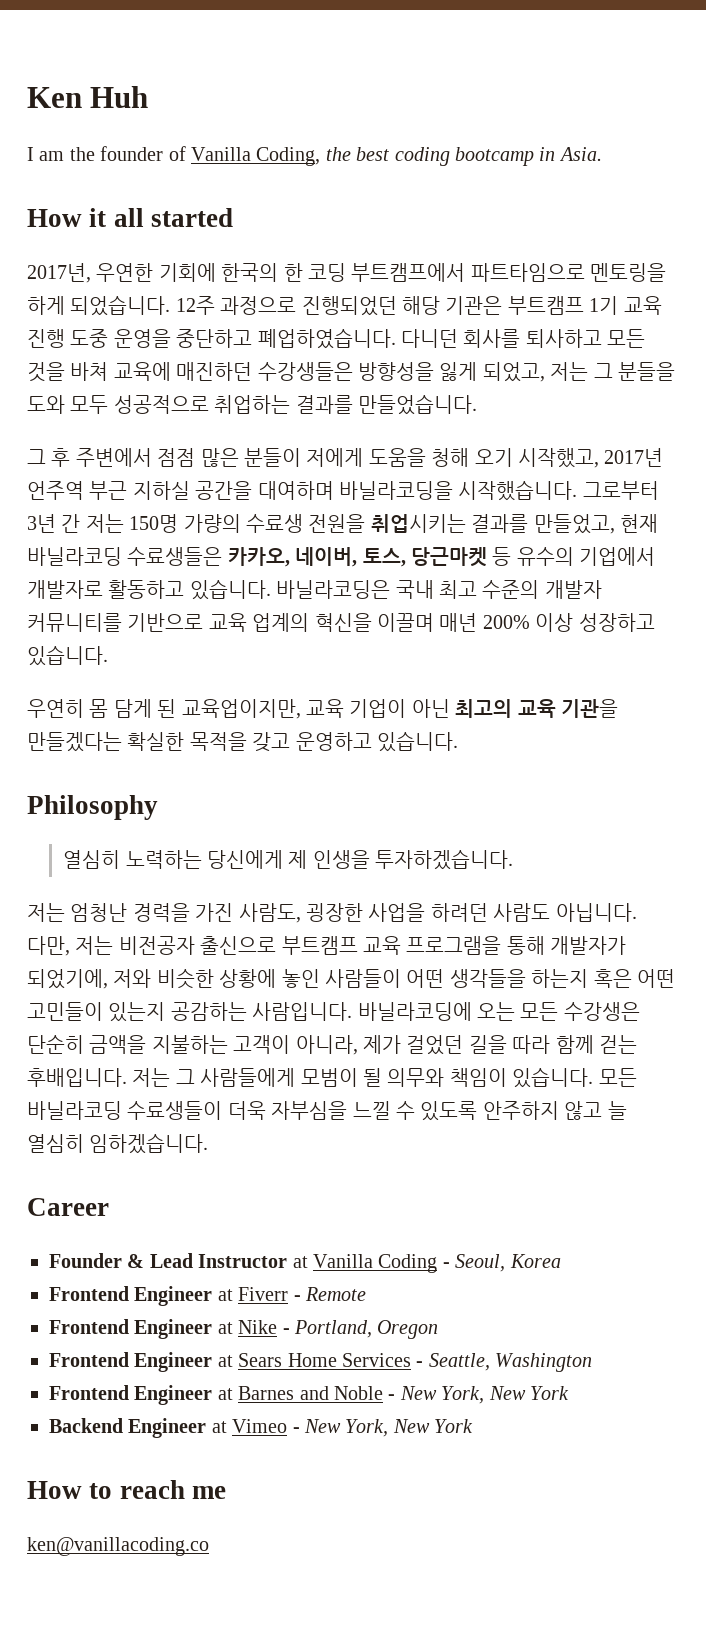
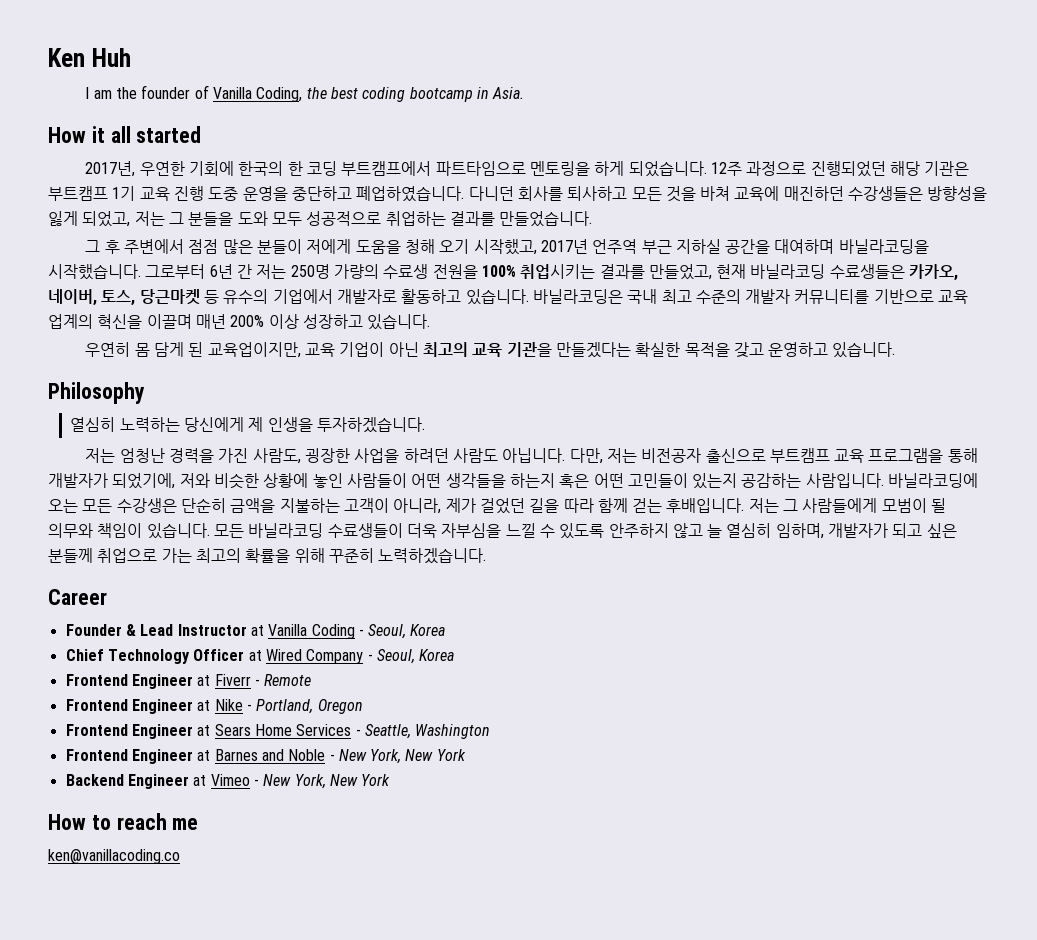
- 그로부터 3년 간 저는 150명 가량의 수료생 전원을 취업시키는 결과를 만들었고, 현재 바닐라코딩 수료생들은 카카오, 네이버, 토스, 당근마켓 등 유수의 기업에서 개발자로 활동하고 있습니다.
+ 그로부터 6년 간 저는 250명 가량의 수료생 전원을 100% 취업시키는 결과를 만들었고, 현재 바닐라코딩 수료생들은 카카오, 네이버, 토스, 당근마켓 등 유수의 기업에서 개발자로 활동하고 있습니다.
- 모든 바닐라코딩 수료생들이 더욱 자부심을 느낄 수 있도록 안주하지 않고 늘 열심히 임하겠습니다.
+ 모든 바닐라코딩 수료생들이 더욱 자부심을 느낄 수 있도록 안주하지 않고 늘 열심히 임하며, 개발자가 되고 싶은 분들께 취업으로 가는 최고의 확률을 위해 꾸준히 노력하겠습니다.
+ Chief Technology Officer at Wired Company - Seoul, Korea

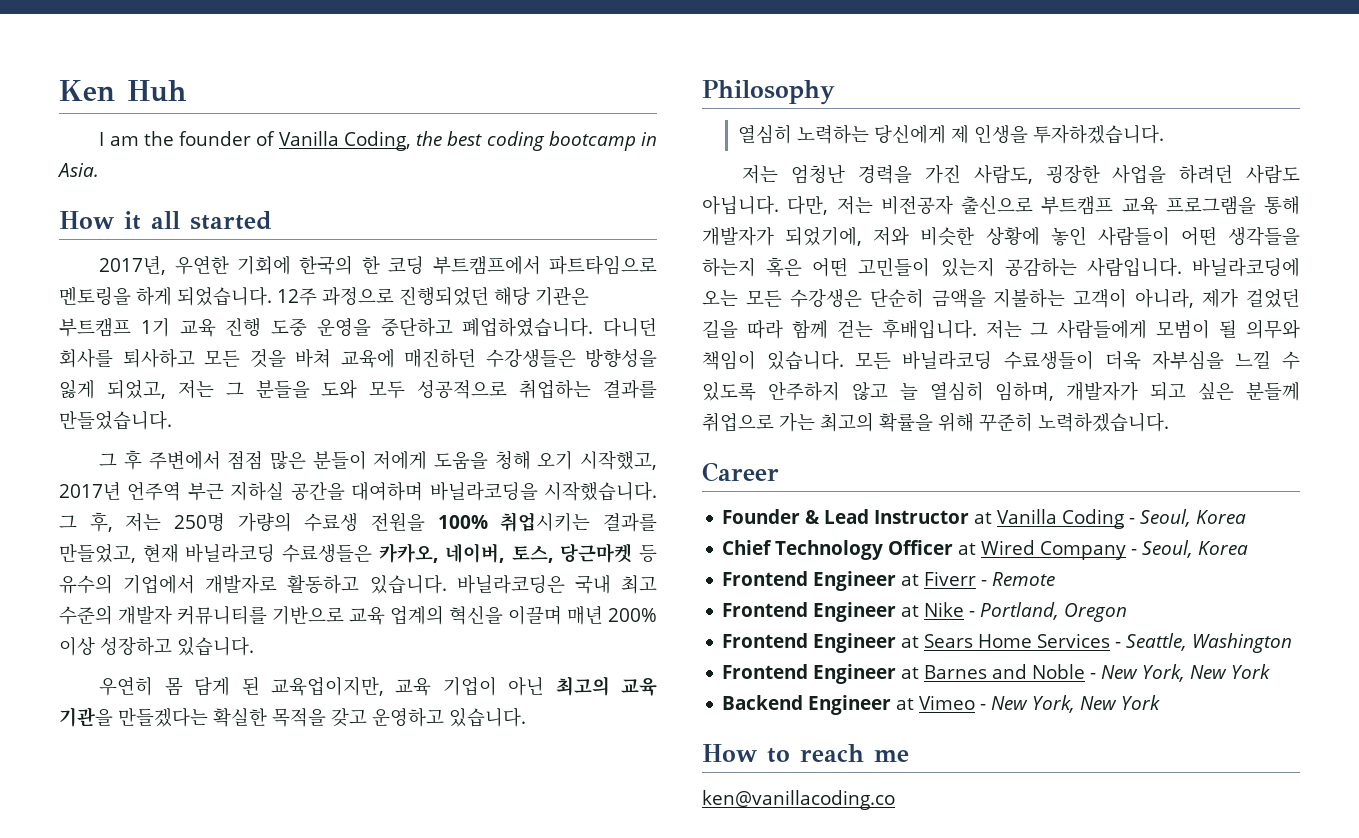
- 그로부터 6년 간 저는 250명 가량의 수료생 전원을 100% 취업시키는 결과를 만들었고, 현재 바닐라코딩 수료생들은 카카오, 네이버, 토스, 당근마켓 등 유수의 기업에서 개발자로 활동하고 있습니다.
+ 그 후, 저는 250명 가량의 수료생 전원을 100% 취업시키는 결과를 만들었고, 현재 바닐라코딩 수료생들은 카카오, 네이버, 토스, 당근마켓 등 유수의 기업에서 개발자로 활동하고 있습니다.

